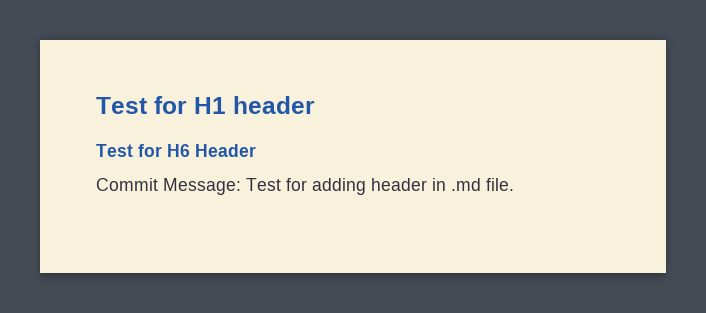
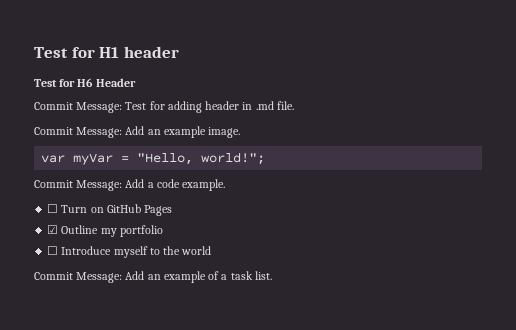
+ Commit Message: Add an example image.
+ var myVar = "Hello, world!";
+ Commit Message: Add a code example.
+ ☐ Turn on GitHub Pages
+ ☑ Outline my portfolio
+ ☐ Introduce myself to the world
+ Commit Message: Add an example of a task list.

